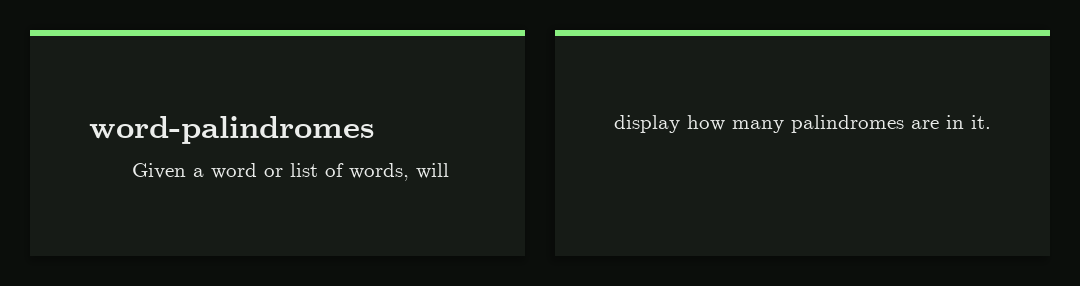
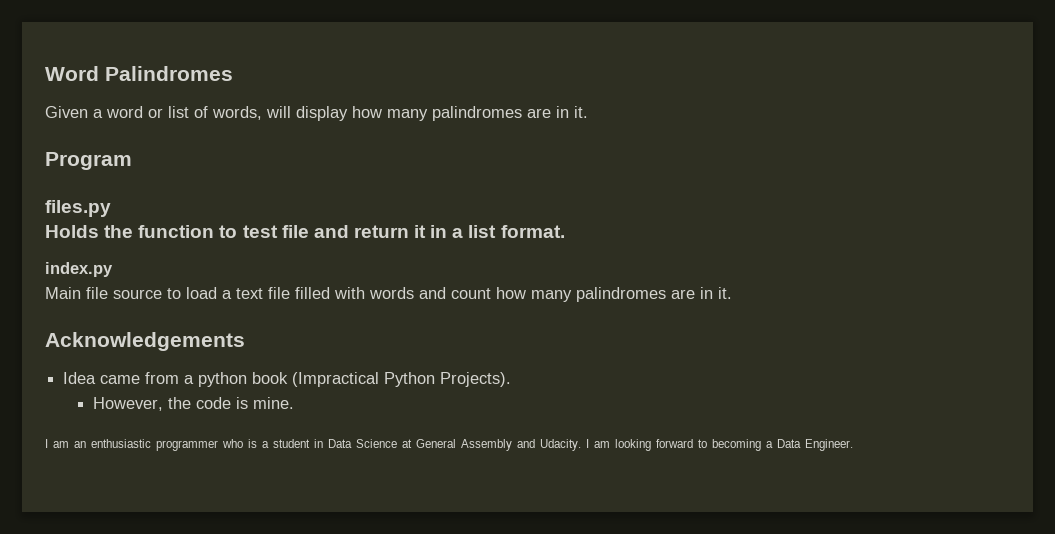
- word-palindromes
+ Word Palindromes
+ Program
+ files.py
+ Holds the function to test file and return it in a list format.
+ index.py
+ Main file source to load a text file filled with words and count how many palindromes are in it.
+ Acknowledgements
+ Idea came from a python book (Impractical Python Projects).
+ However, the code is mine.
+ I am an enthusiastic programmer who is a student in Data Science at General Assembly and Udacity. I am looking forward to becoming a Data Engineer.

